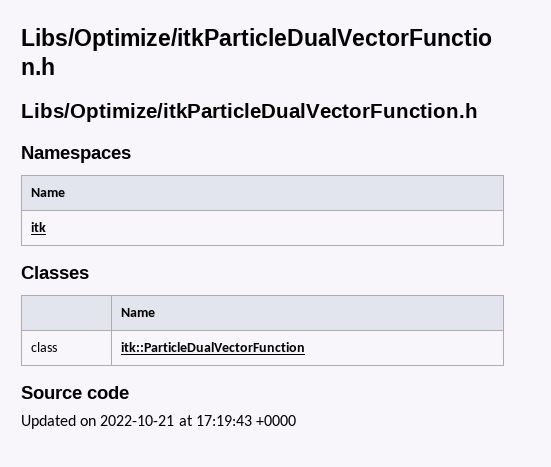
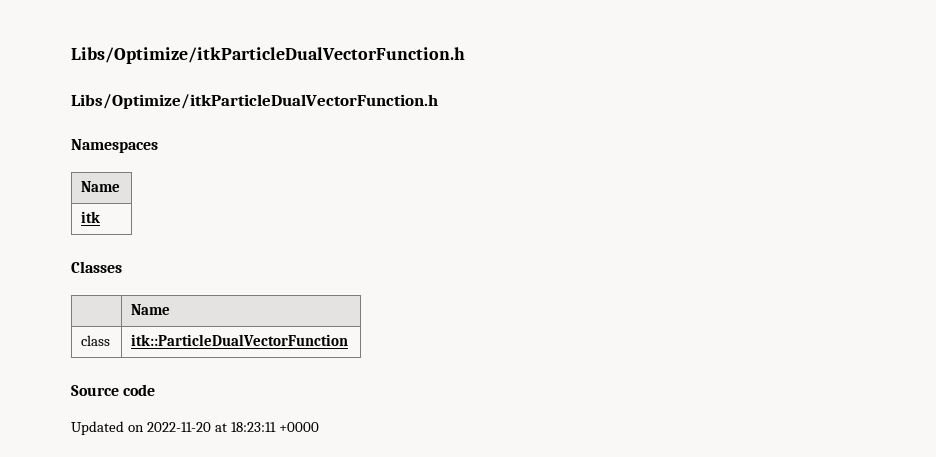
- Updated on 2022-10-21 at 17:19:43 +0000
+ Updated on 2022-11-20 at 18:23:11 +0000

